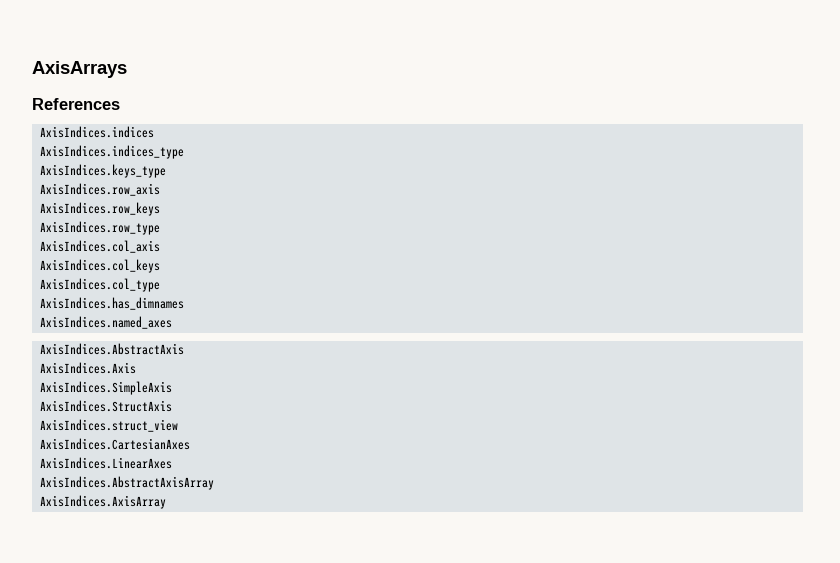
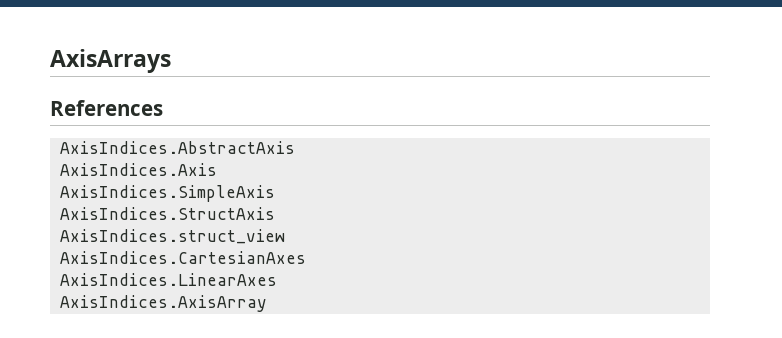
- AxisIndices.indices
- AxisIndices.indices_type
- AxisIndices.keys_type
- AxisIndices.row_axis
- AxisIndices.row_keys
- AxisIndices.row_type
- AxisIndices.col_axis
- AxisIndices.col_keys
- AxisIndices.col_type
- AxisIndices.has_dimnames
- AxisIndices.named_axes
- AxisIndices.AbstractAxisArray

